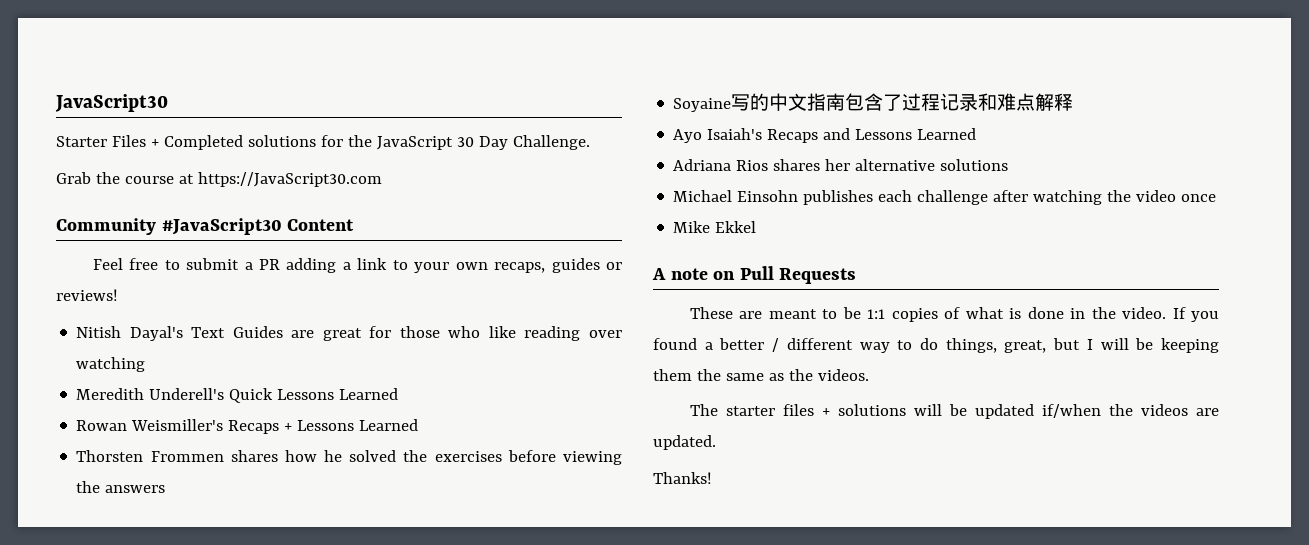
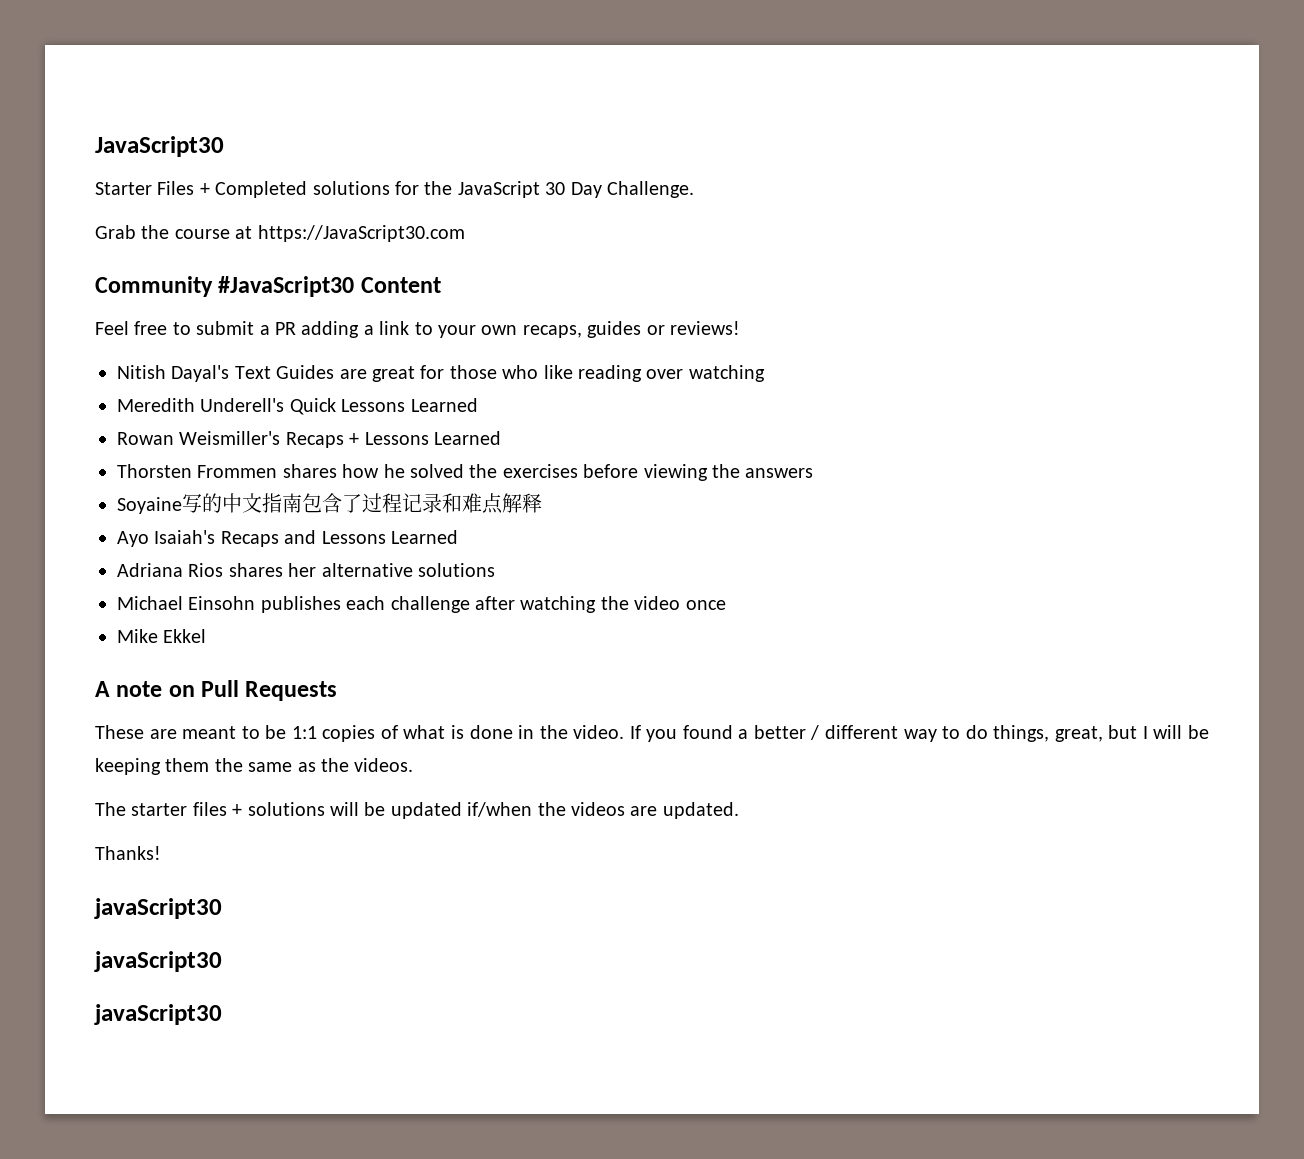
  Thanks!
+ javaScript30
+ javaScript30
+ javaScript30

